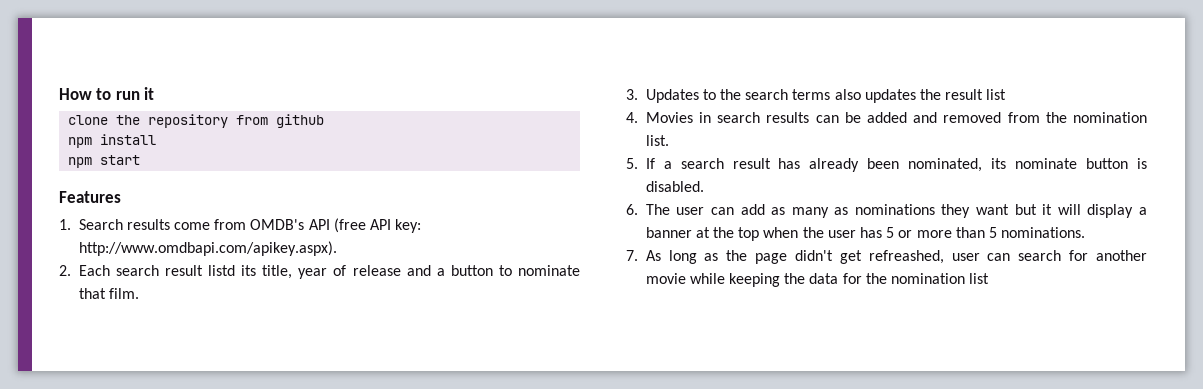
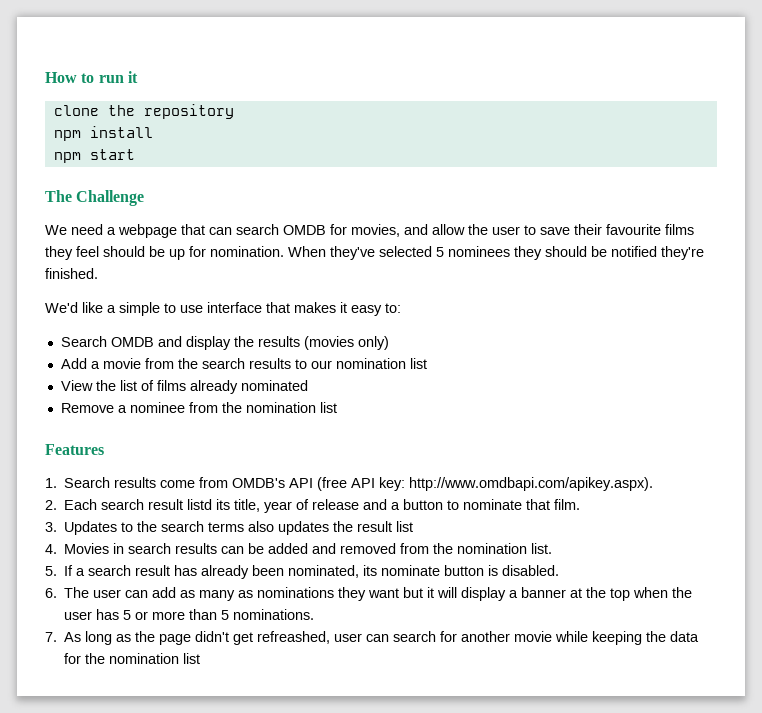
- clone the repository from github
+ clone the repository
+ The Challenge
+ We need a webpage that can search OMDB for movies, and allow the user to save their favourite films they feel should be up for nomination. When they've selected 5 nominees they should be notified they're finished.
+ We'd like a simple to use interface that makes it easy to:
+ Search OMDB and display the results (movies only)
+ Add a movie from the search results to our nomination list
+ View the list of films already nominated
+ Remove a nominee from the nomination list

